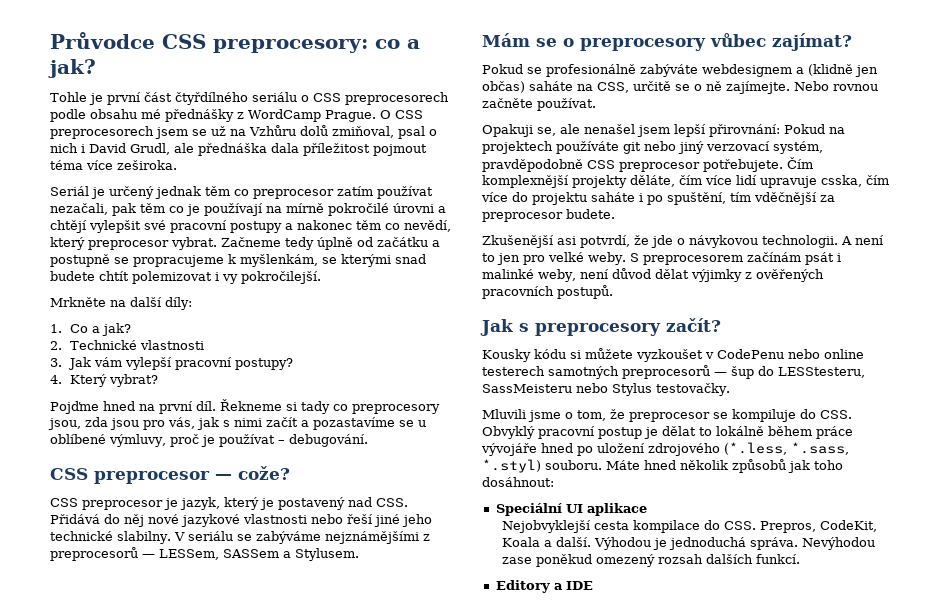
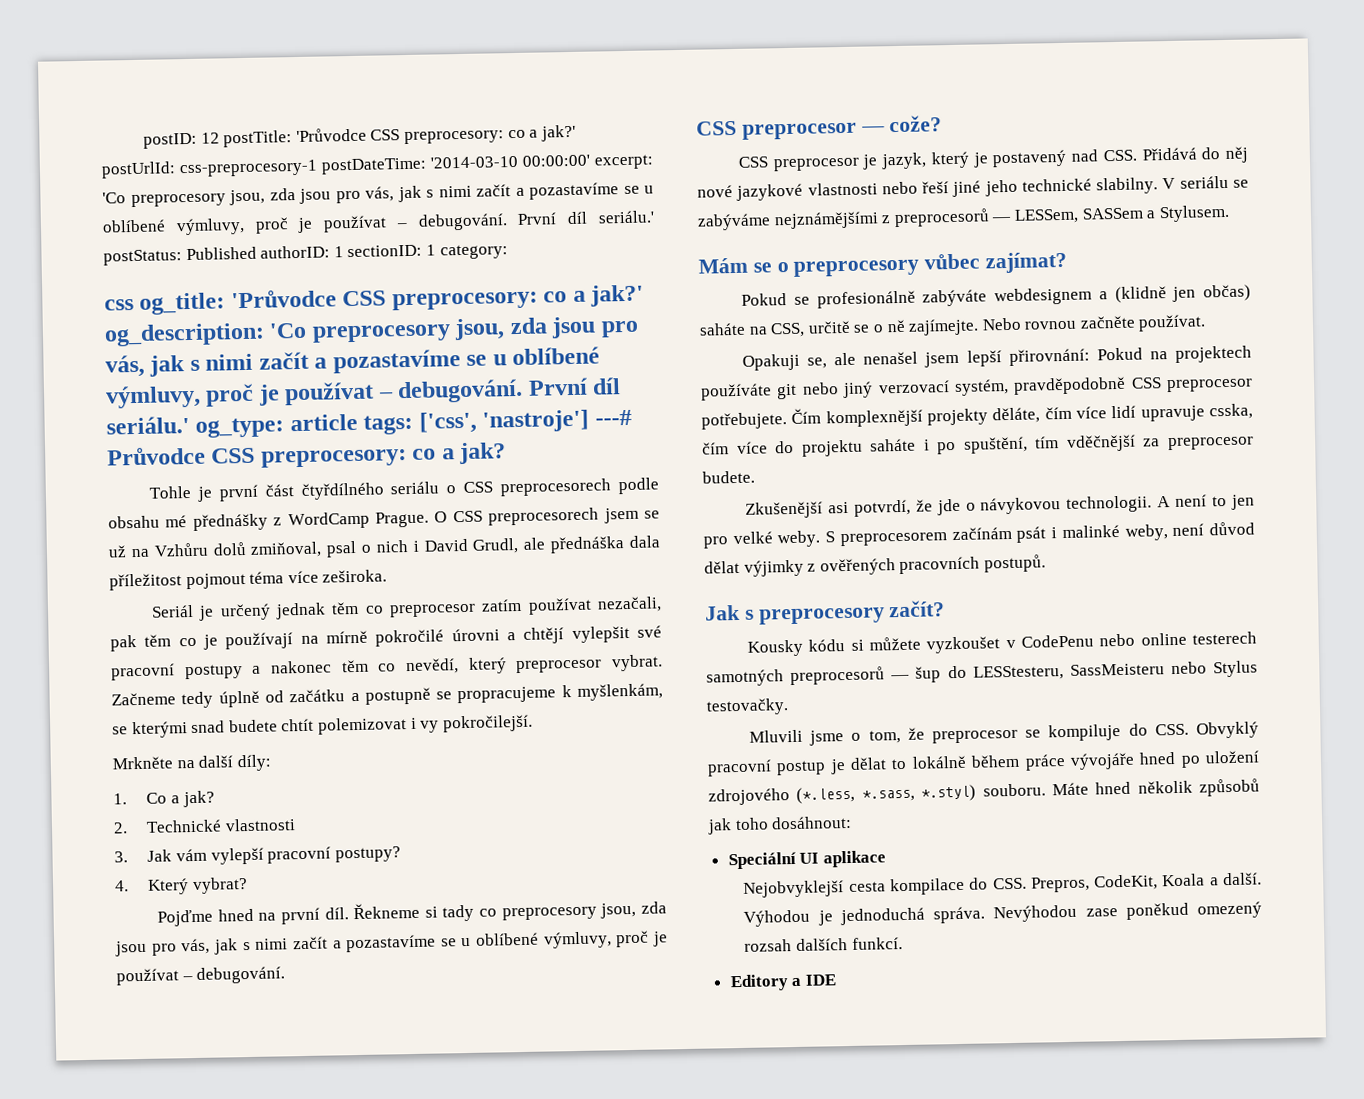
- Průvodce CSS preprocesory: co a jak?
+ postID: 12 postTitle: 'Průvodce CSS preprocesory: co a jak?' postUrlId: css-preprocesory-1 postDateTime: '2014-03-10 00:00:00' excerpt: 'Co preprocesory jsou, zda jsou pro vás, jak s nimi začít a pozastavíme se u oblíbené výmluvy, proč je používat – debugování. První díl seriálu.' postStatus: Published authorID: 1 sectionID: 1 category:
+ css og_title: 'Průvodce CSS preprocesory: co a jak?' og_description: 'Co preprocesory jsou, zda jsou pro vás, jak s nimi začít a pozastavíme se u oblíbené výmluvy, proč je používat – debugování. První díl seriálu.' og_type: article tags: ['css', 'nastroje'] ---# Průvodce CSS preprocesory: co a jak?

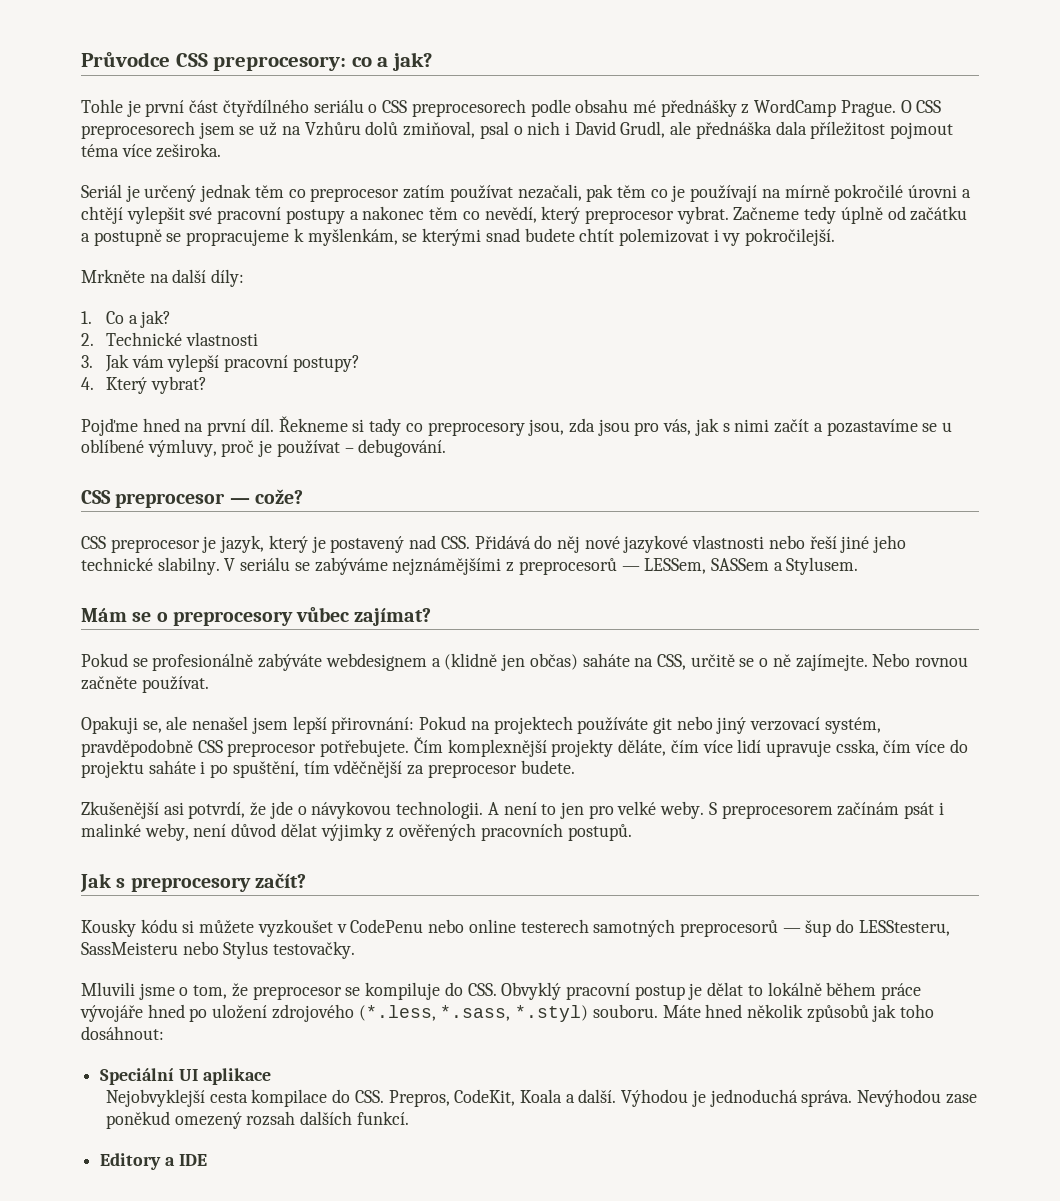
- postID: 12 postTitle: 'Průvodce CSS preprocesory: co a jak?' postUrlId: css-preprocesory-1 postDateTime: '2014-03-10 00:00:00' excerpt: 'Co preprocesory jsou, zda jsou pro vás, jak s nimi začít a pozastavíme se u oblíbené výmluvy, proč je používat – debugování. První díl seriálu.' postStatus: Published authorID: 1 sectionID: 1 category:
- css og_title: 'Průvodce CSS preprocesory: co a jak?' og_description: 'Co preprocesory jsou, zda jsou pro vás, jak s nimi začít a pozastavíme se u oblíbené výmluvy, proč je používat – debugování. První díl seriálu.' og_type: article tags: ['css', 'nastroje'] ---# Průvodce CSS preprocesory: co a jak?
+ Průvodce CSS preprocesory: co a jak?

